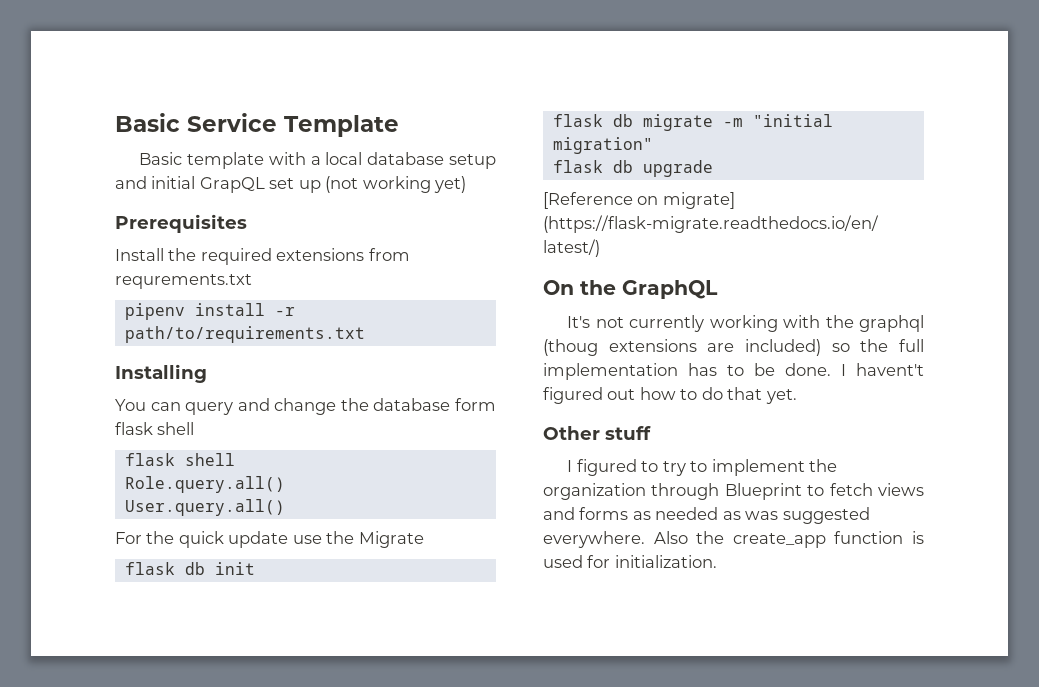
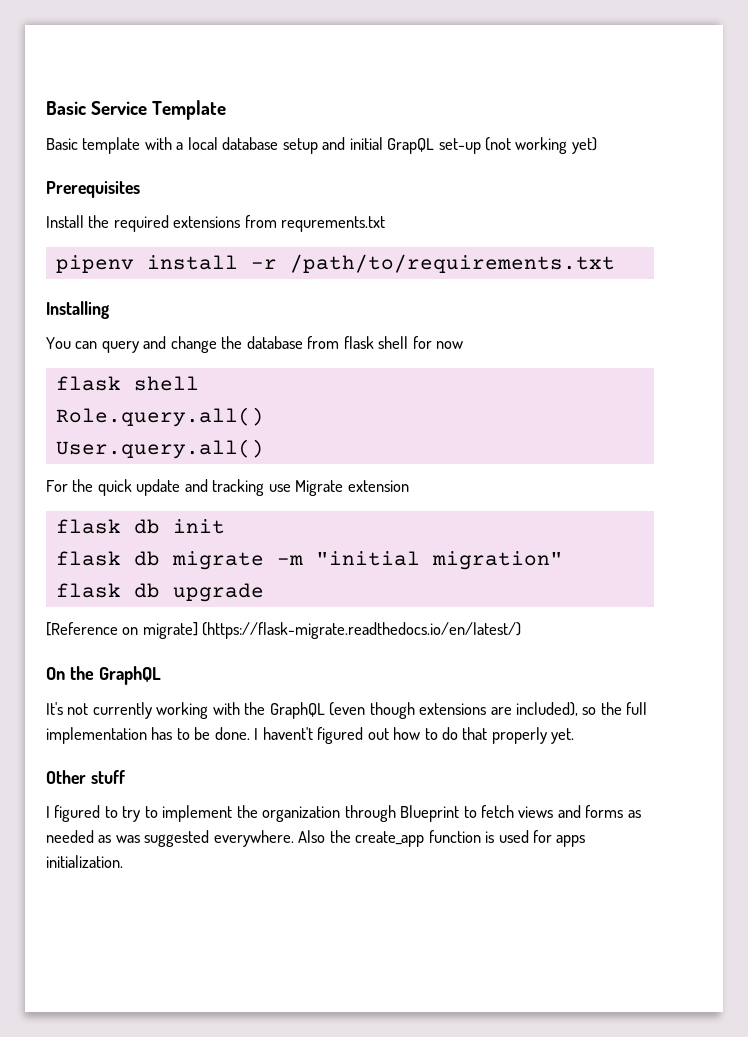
- Basic template with a local database setup and initial GrapQL set up (not working yet)
+ Basic template with a local database setup and initial GrapQL set-up (not working yet)
- pipenv install -r path/to/requirements.txt
+ pipenv install -r /path/to/requirements.txt
- You can query and change the database form flask shell
+ You can query and change the database from flask shell for now
- For the quick update use the Migrate
+ For the quick update and tracking use Migrate extension
- It's not currently working with the graphql (thoug extensions are included) so the full implementation has to be done.
+ It's not currently working with the GraphQL (even though extensions are included), so the full implementation has to be done.
- I havent't figured out how to do that yet.
+ I havent't figured out how to do that properly yet.
- Also the create_app function is used for initialization.
+ Also the create_app function is used for apps initialization.

